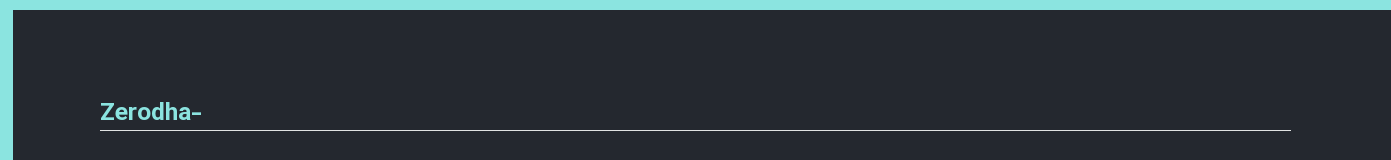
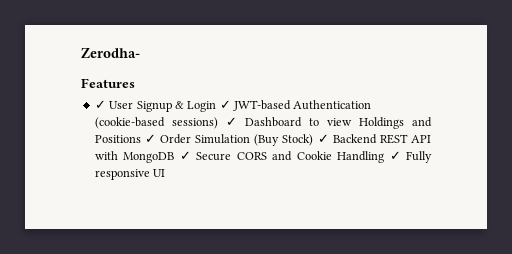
+ Features
+ ✓ User Signup & Login ✓ JWT-based Authentication (cookie-based sessions) ✓ Dashboard to view Holdings and Positions ✓ Order Simulation (Buy Stock) ✓ Backend REST API with MongoDB ✓ Secure CORS and Cookie Handling ✓ Fully responsive UI

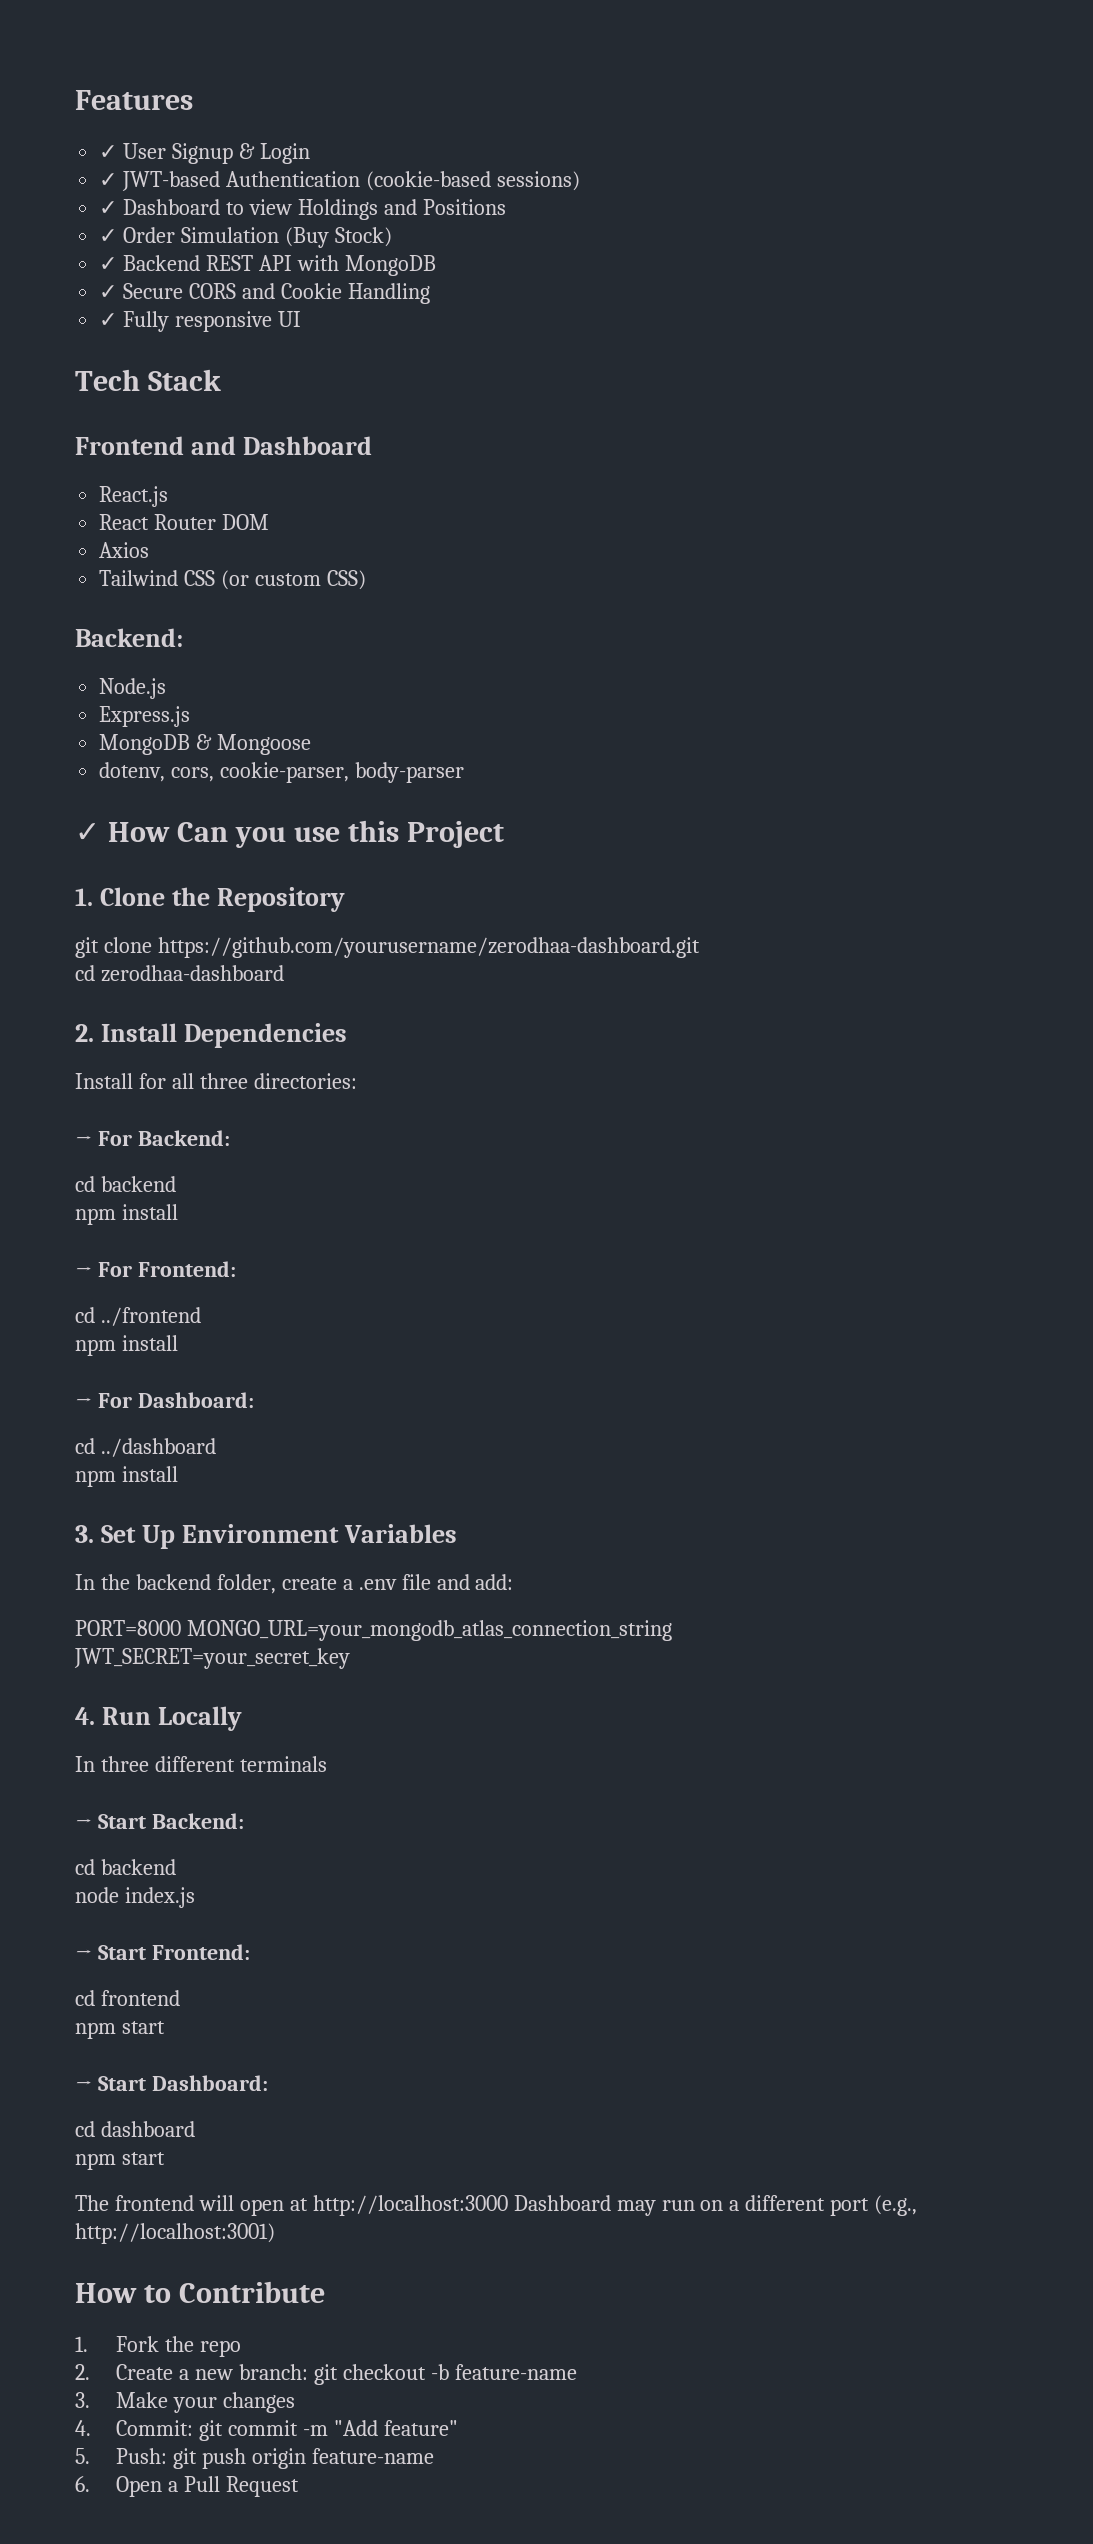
- Zerodha-
- ✓ User Signup & Login ✓ JWT-based Authentication (cookie-based sessions) ✓ Dashboard to view Holdings and Positions ✓ Order Simulation (Buy Stock) ✓ Backend REST API with MongoDB ✓ Secure CORS and Cookie Handling ✓ Fully responsive UI
+ ✓ User Signup & Login
+ ✓ JWT-based Authentication (cookie-based sessions)
+ ✓ Dashboard to view Holdings and Positions
+ ✓ Order Simulation (Buy Stock)
+ ✓ Backend REST API with MongoDB
+ ✓ Secure CORS and Cookie Handling
+ ✓ Fully responsive UI
+ Tech Stack
+ Frontend and Dashboard
+ React.js
+ React Router DOM
+ Axios
+ Tailwind CSS (or custom CSS)
+ Backend:
+ Node.js
+ Express.js
+ MongoDB & Mongoose
+ dotenv, cors, cookie-parser, body-parser
+ ✓ How Can you use this Project
+ 1. Clone the Repository
+ git clone https://github.com/yourusername/zerodhaa-dashboard.git
+ cd zerodhaa-dashboard
+ 2. Install Dependencies
+ Install for all three directories:
+ → For Backend:
+ cd backend
+ npm install
+ → For Frontend:
+ cd ../frontend
+ npm install
+ → For Dashboard:
+ cd ../dashboard
+ npm install
+ 3. Set Up Environment Variables
+ In the backend folder, create a .env file and add:
+ PORT=8000 MONGO_URL=your_mongodb_atlas_connection_string
+ JWT_SECRET=your_secret_key
+ 4. Run Locally
+ In three different terminals
+ → Start Backend:
+ cd backend
+ node index.js
+ → Start Frontend:
+ cd frontend
+ npm start
+ → Start Dashboard:
+ cd dashboard
+ npm start
+ The frontend will open at http://localhost:3000 Dashboard may run on a different port (e.g., http://localhost:3001)
+ How to Contribute
+ 1. Fork the repo
+ 2. Create a new branch: git checkout -b feature-name
+ 3. Make your changes
+ 4. Commit: git commit -m "Add feature"
+ 5. Push: git push origin feature-name
+ 6. Open a Pull Request

